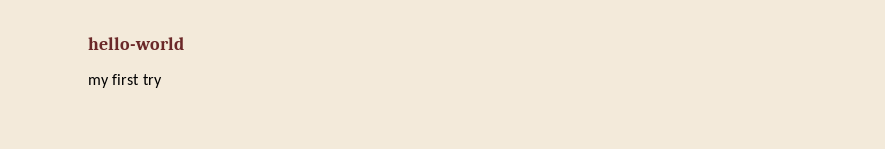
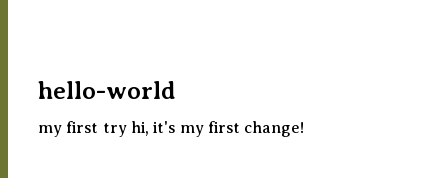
- my first try
+ my first try hi, it's my first change!

